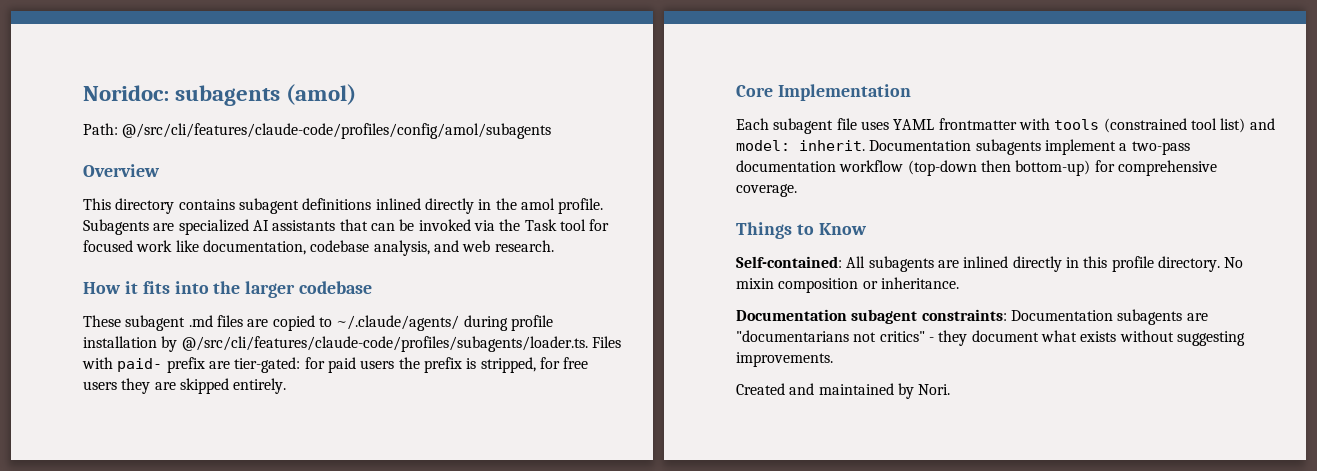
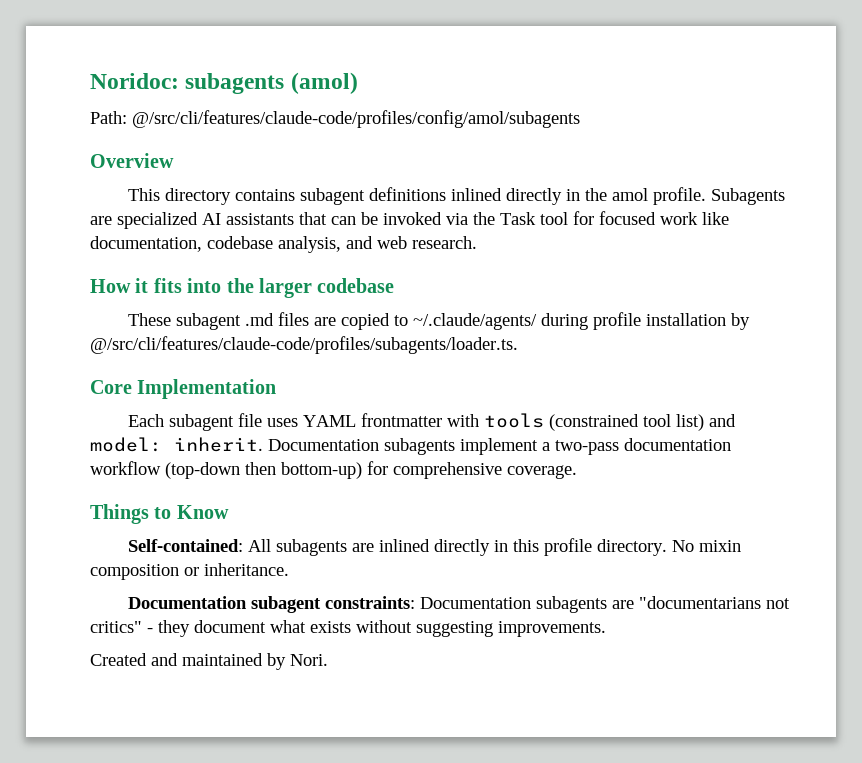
- These subagent .md files are copied to ~/.claude/agents/ during profile installation by @/src/cli/features/claude-code/profiles/subagents/loader.ts. Files with paid- prefix are tier-gated: for paid users the prefix is stripped, for free users they are skipped entirely.
+ These subagent .md files are copied to ~/.claude/agents/ during profile installation by @/src/cli/features/claude-code/profiles/subagents/loader.ts.

